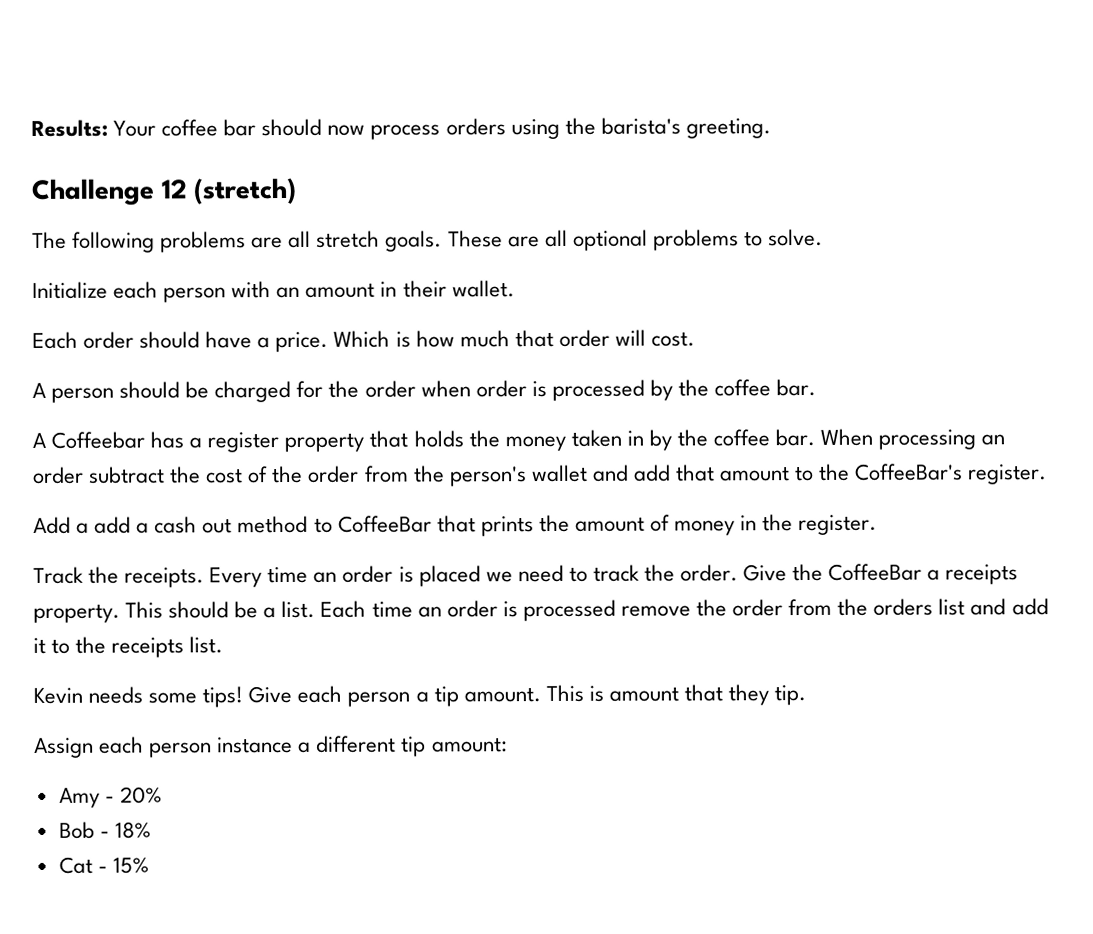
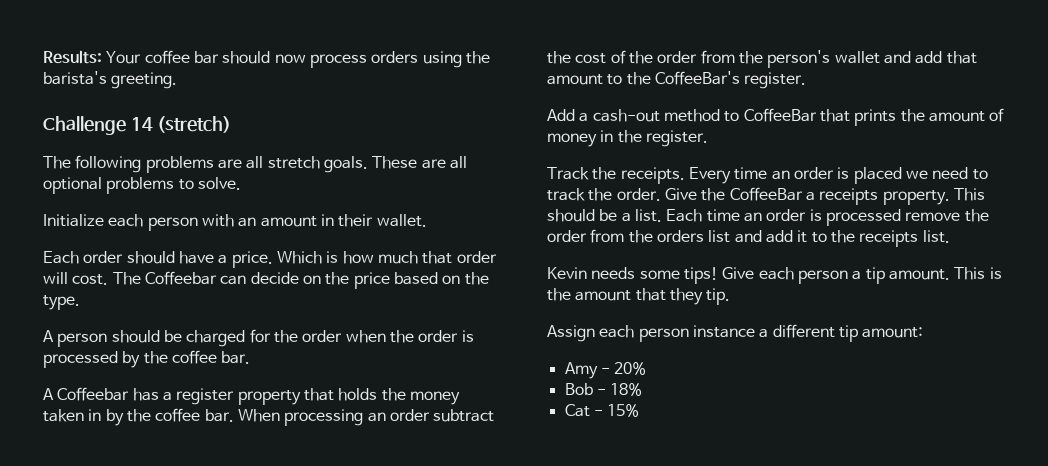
- Challenge 12 (stretch)
+ Challenge 14 (stretch)
+ The Coffeebar can decide on the price based on the type.
- A person should be charged for the order when order is processed by the coffee bar.
+ A person should be charged for the order when the order is processed by the coffee bar.
- Add a add a cash out method to CoffeeBar that prints the amount of money in the register.
+ Add a cash-out method to CoffeeBar that prints the amount of money in the register.
- This is amount that they tip.
+ This is the amount that they tip.

